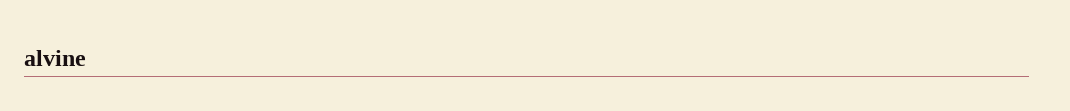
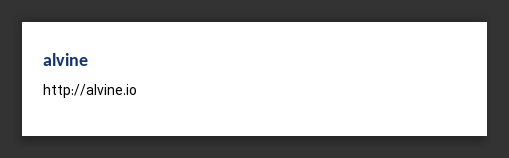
+ http://alvine.io

